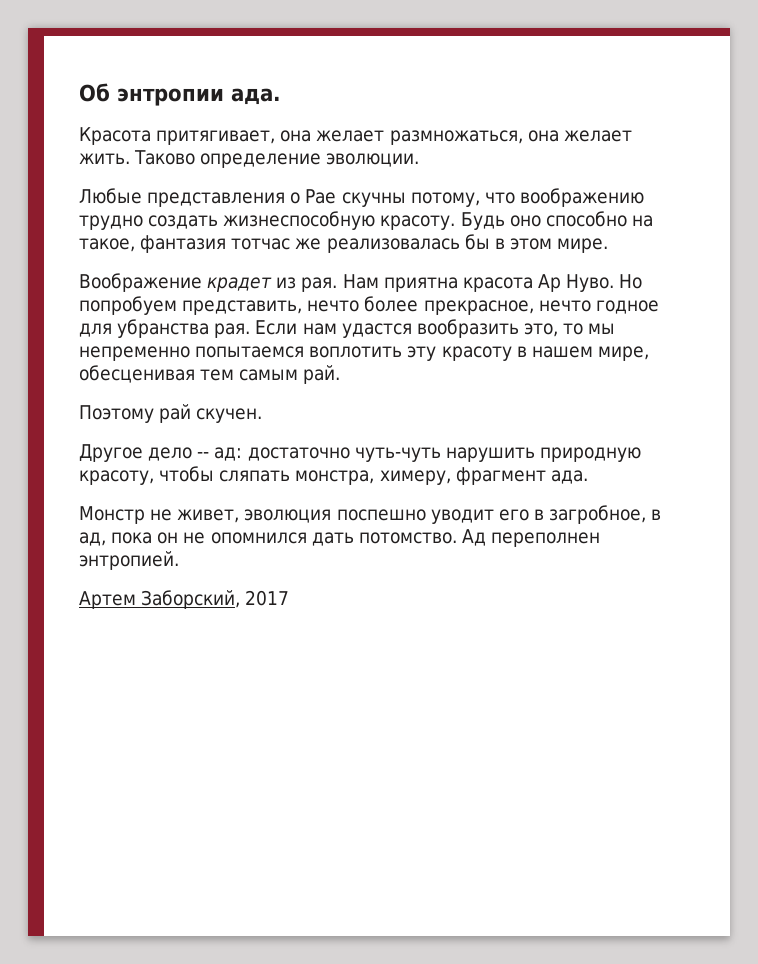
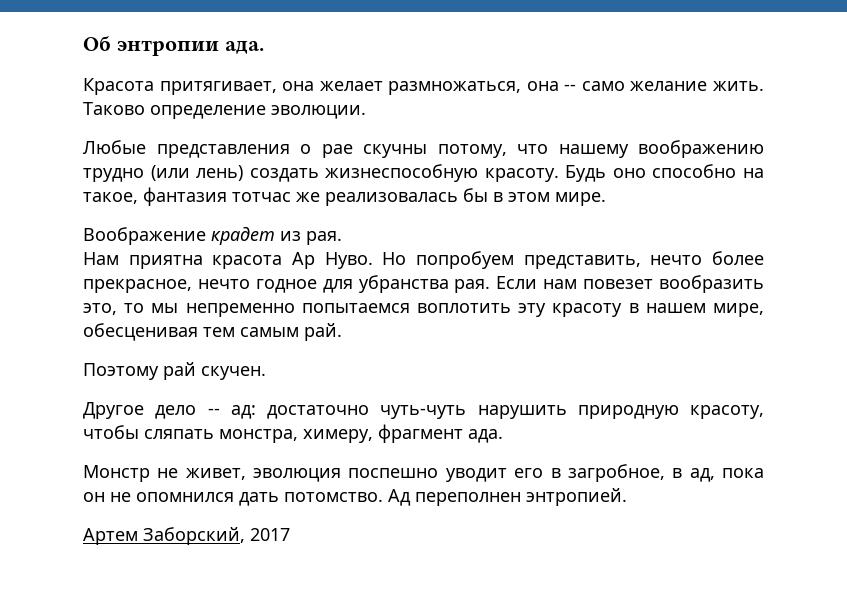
- Красота притягивает, она желает размножаться, она желает жить.
+ Красота притягивает, она желает размножаться, она -- само желание жить.
- Любые представления о Рае скучны потому, что воображению трудно создать жизнеспособную красоту.
+ Любые представления о рае скучны потому, что нашему воображению трудно (или лень) создать жизнеспособную красоту.
- Воображение крадет из рая. Нам приятна красота Ар Нуво.
+ Воображение крадет из рая.
+ Нам приятна красота Ар Нуво.
- Если нам удастся вообразить это, то мы непременно попытаемся воплотить эту красоту в нашем мире, обесценивая тем самым рай.
+ Если нам повезет вообразить это, то мы непременно попытаемся воплотить эту красоту в нашем мире, обесценивая тем самым рай.

